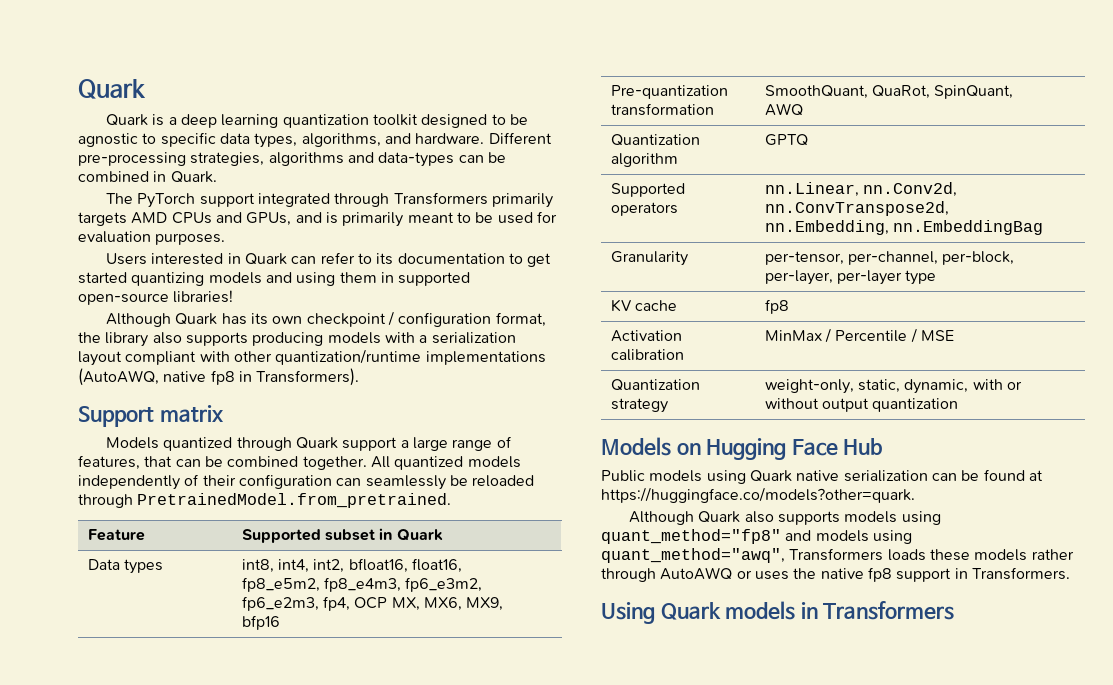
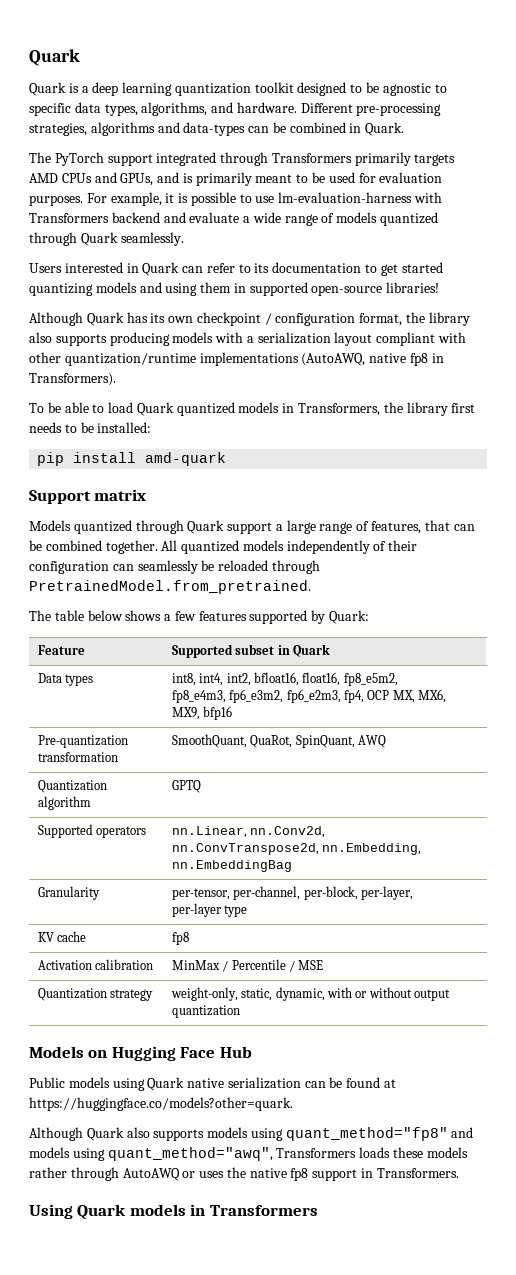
+ For example, it is possible to use lm-evaluation-harness with Transformers backend and evaluate a wide range of models quantized through Quark seamlessly.
+ To be able to load Quark quantized models in Transformers, the library first needs to be installed:
+ pip install amd-quark
+ The table below shows a few features supported by Quark:

